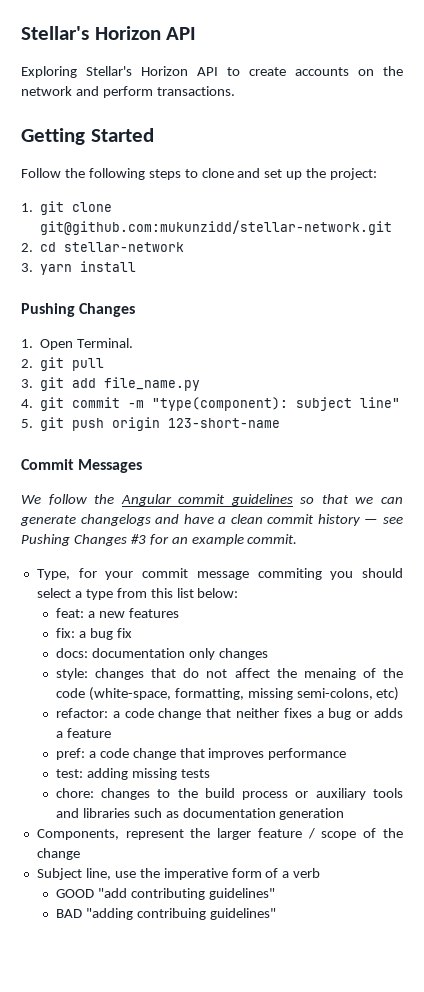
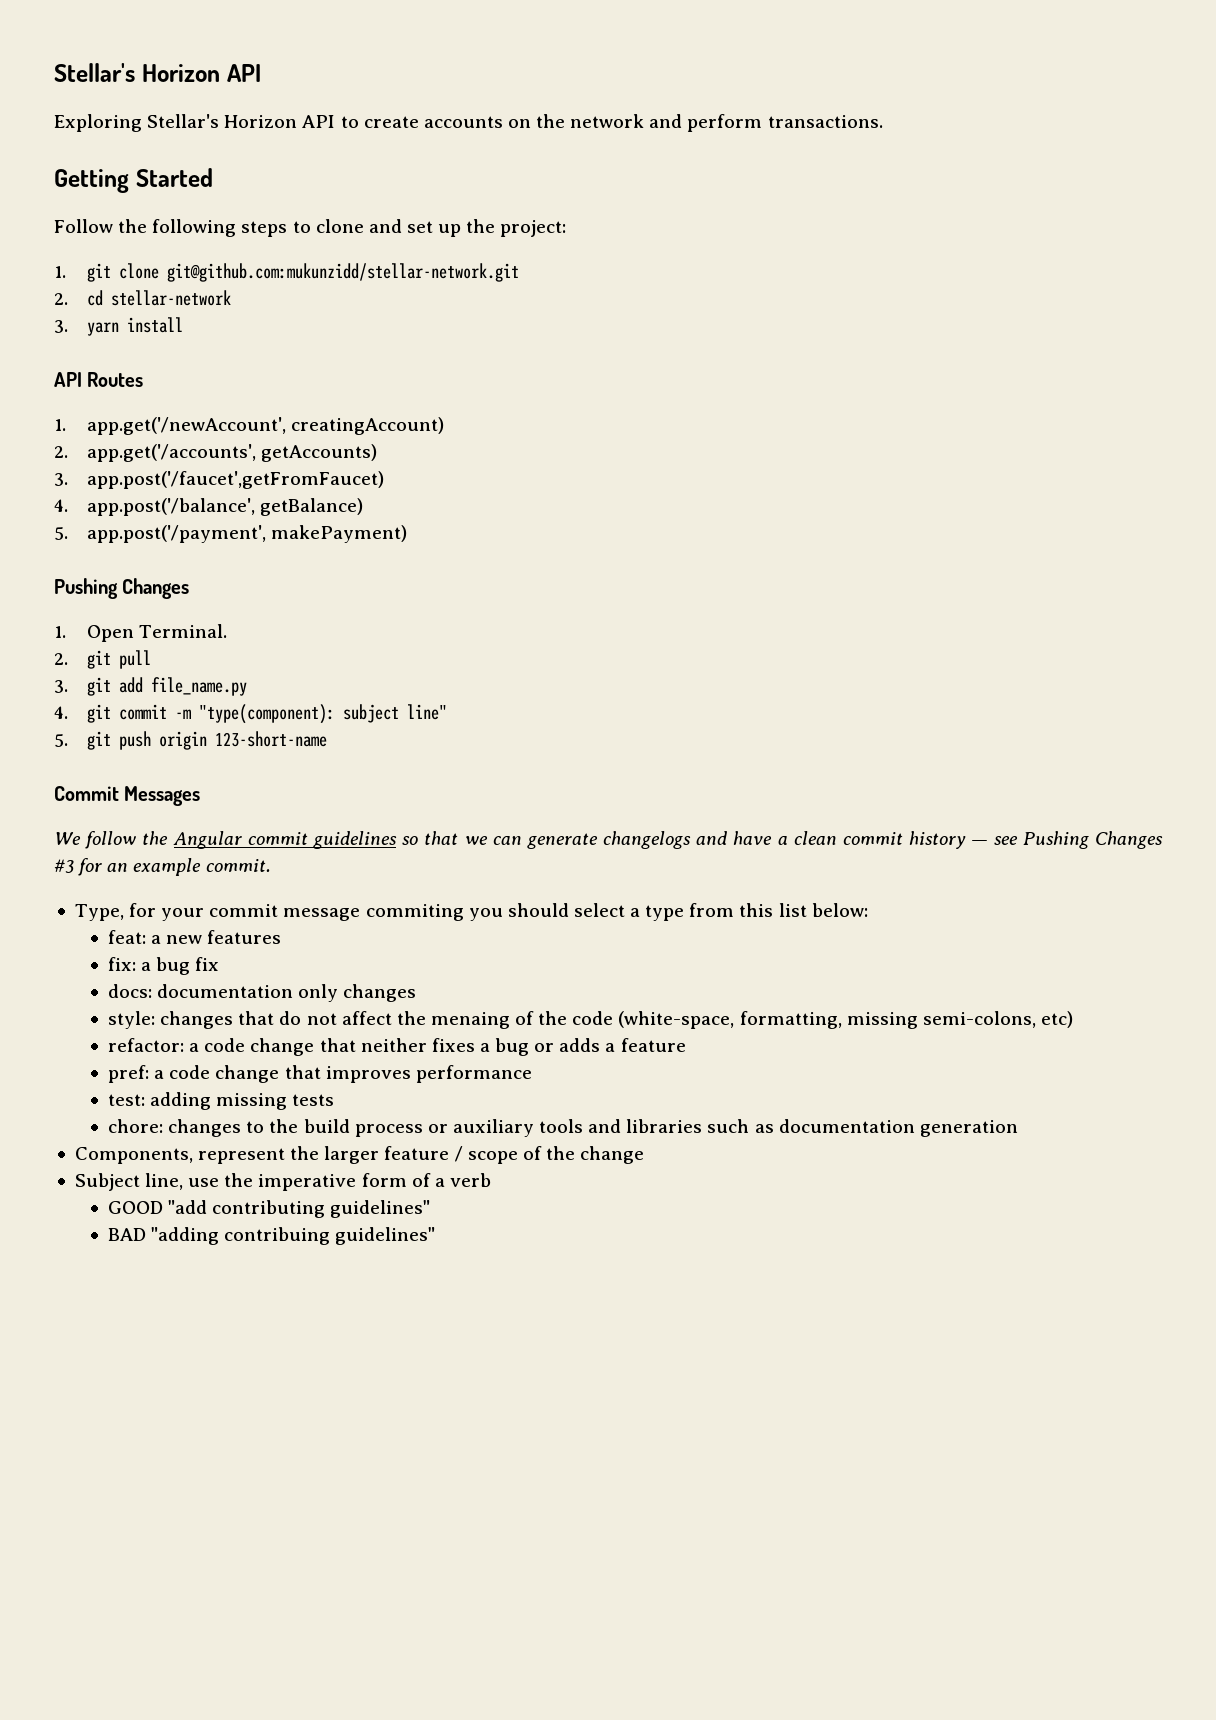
+ API Routes
+ 1. app.get('/newAccount', creatingAccount)
+ 2. app.get('/accounts', getAccounts)
+ 3. app.post('/faucet',getFromFaucet)
+ 4. app.post('/balance', getBalance)
+ 5. app.post('/payment', makePayment)

